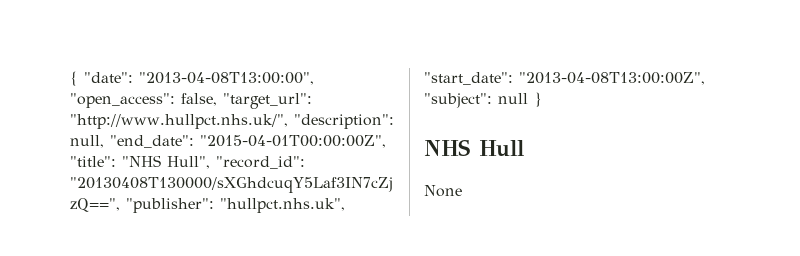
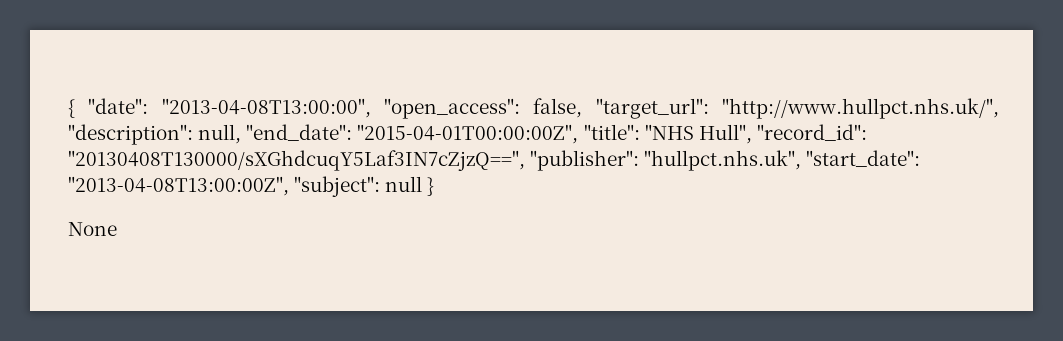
- NHS Hull

